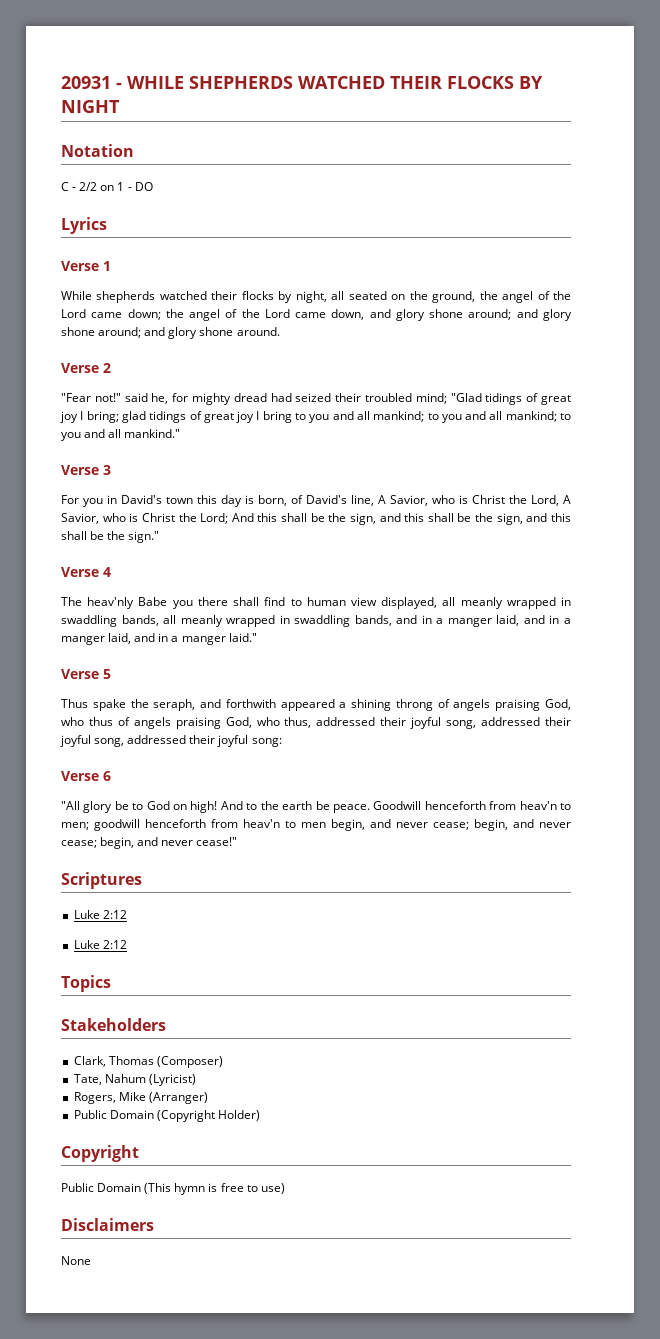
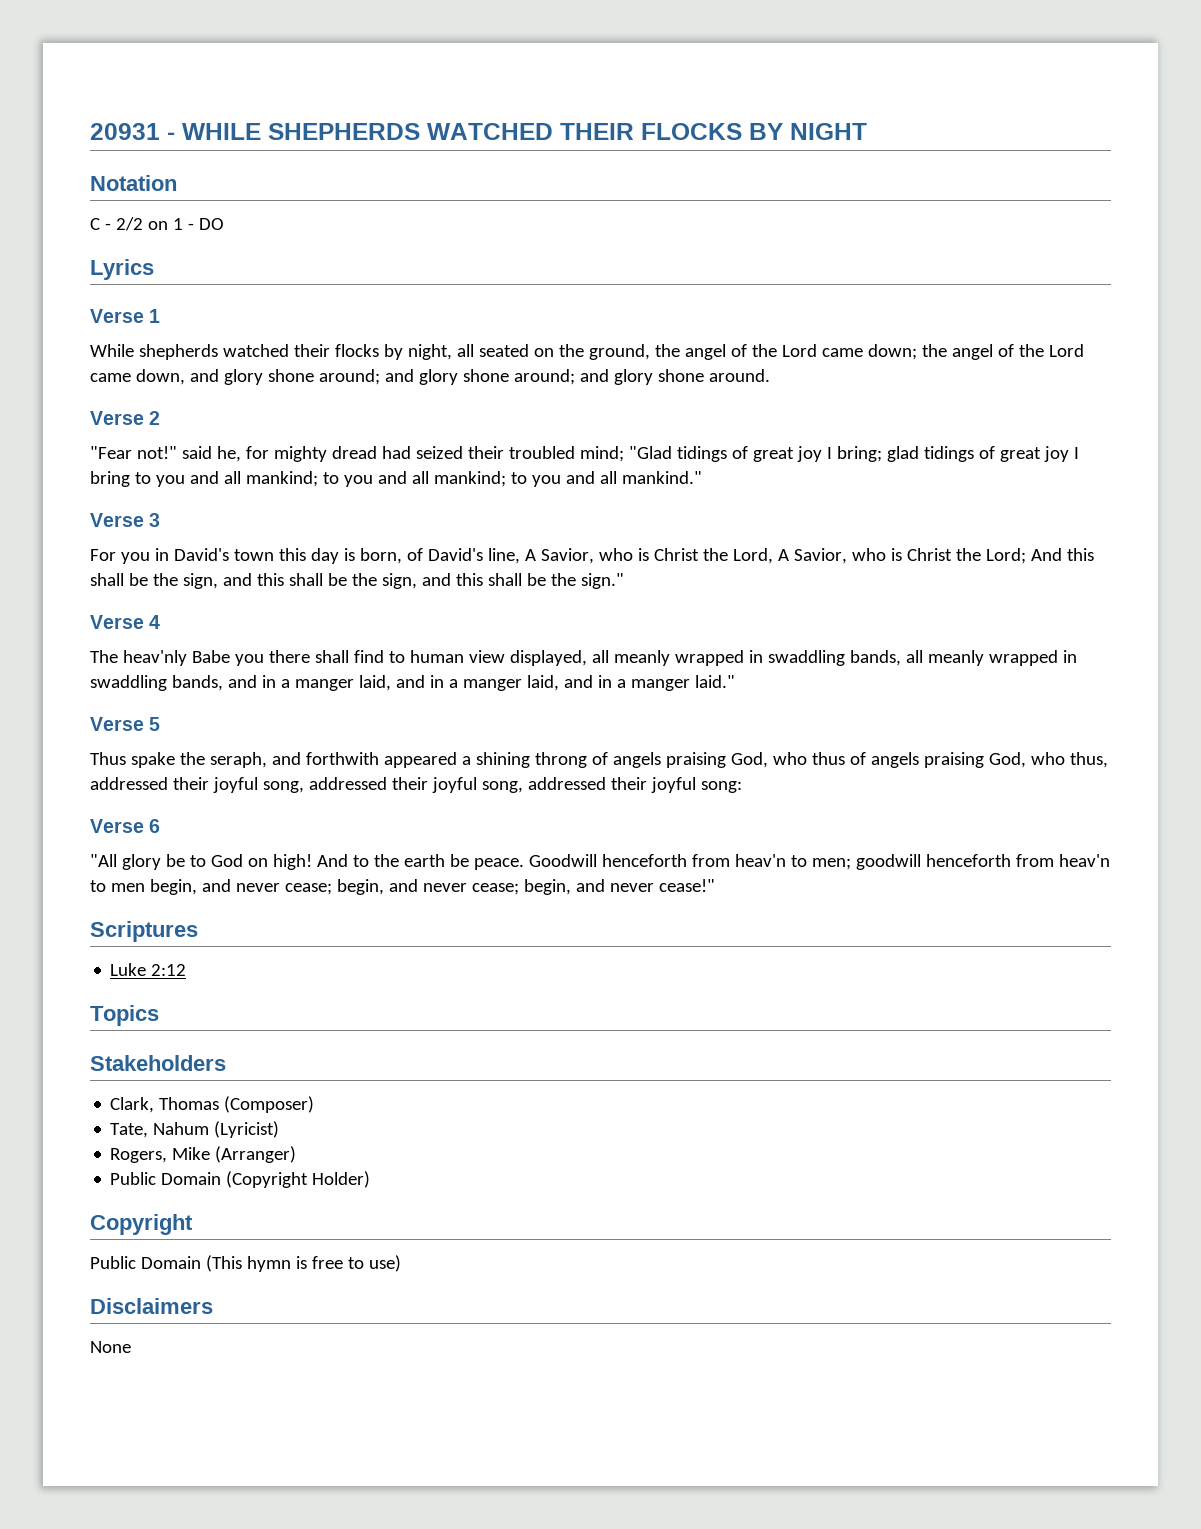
  Scriptures
- Luke 2:12

